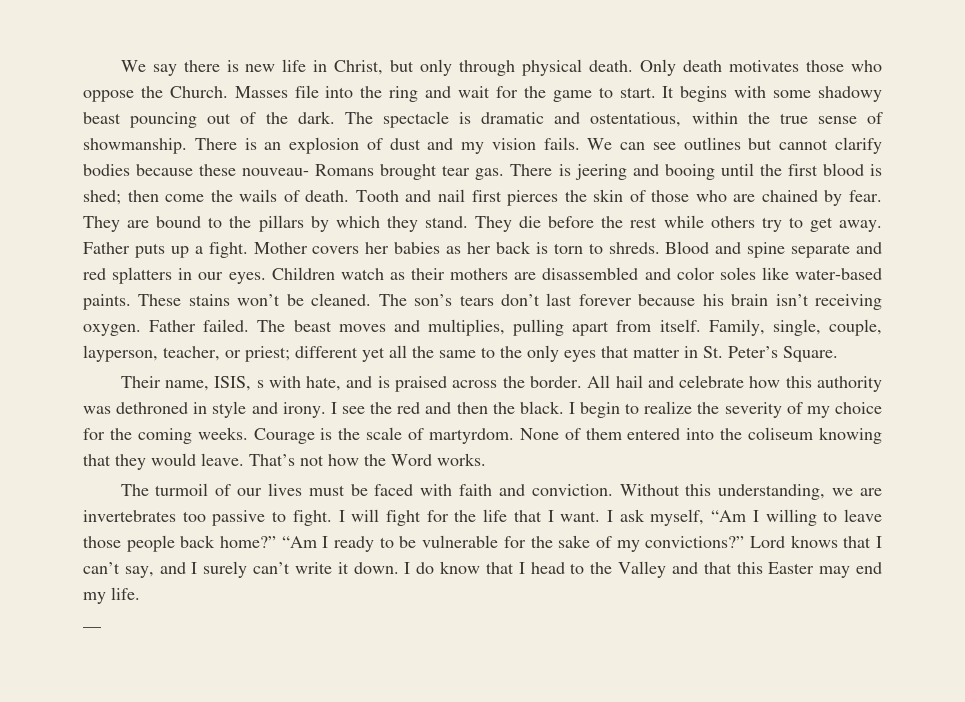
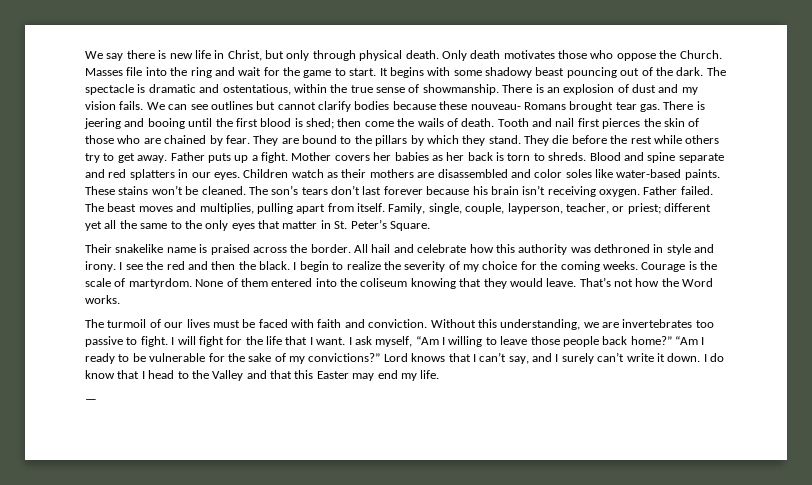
- Their name, ISIS, s with hate, and is praised across the border.
+ Their snakelike name is praised across the border.

